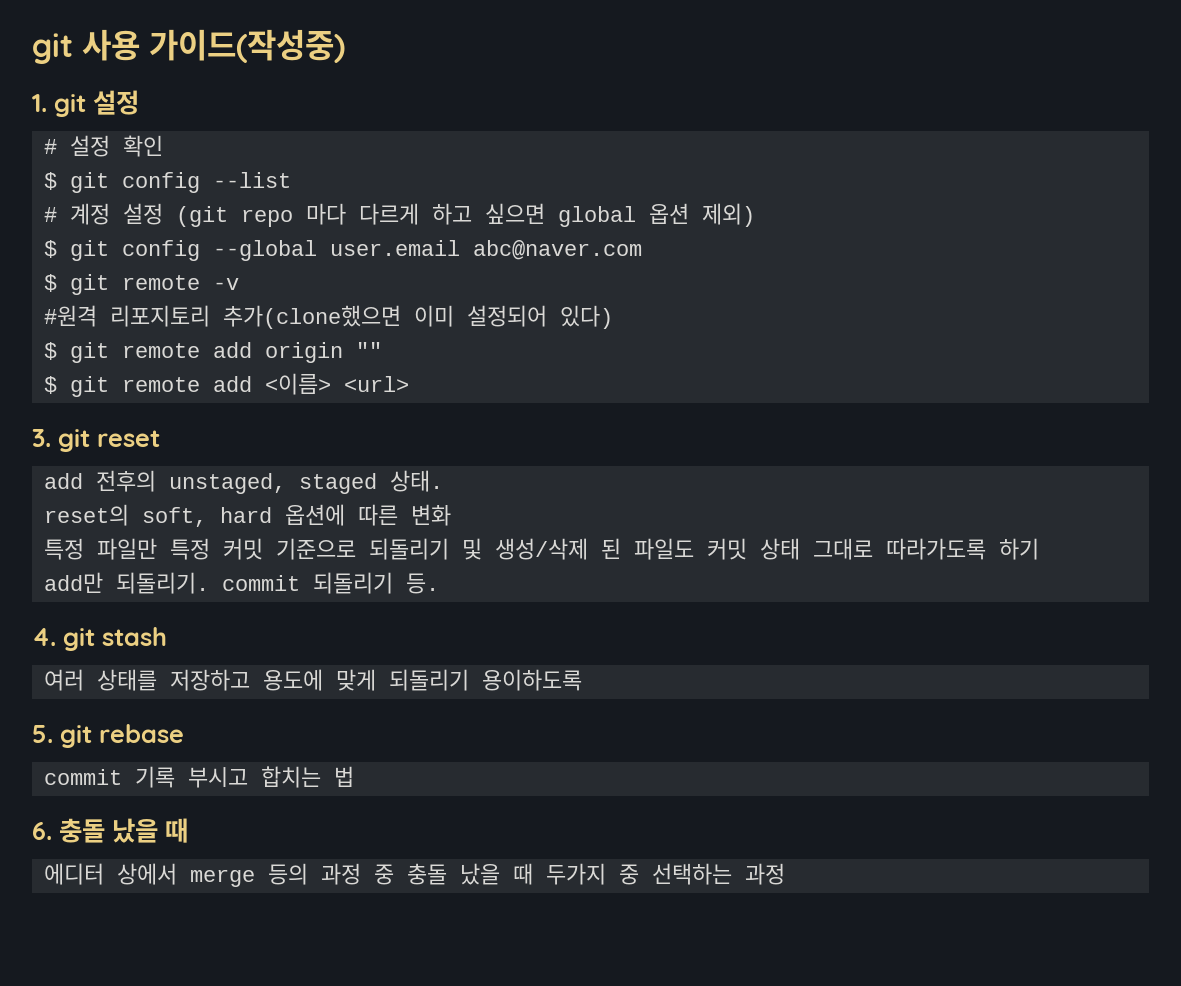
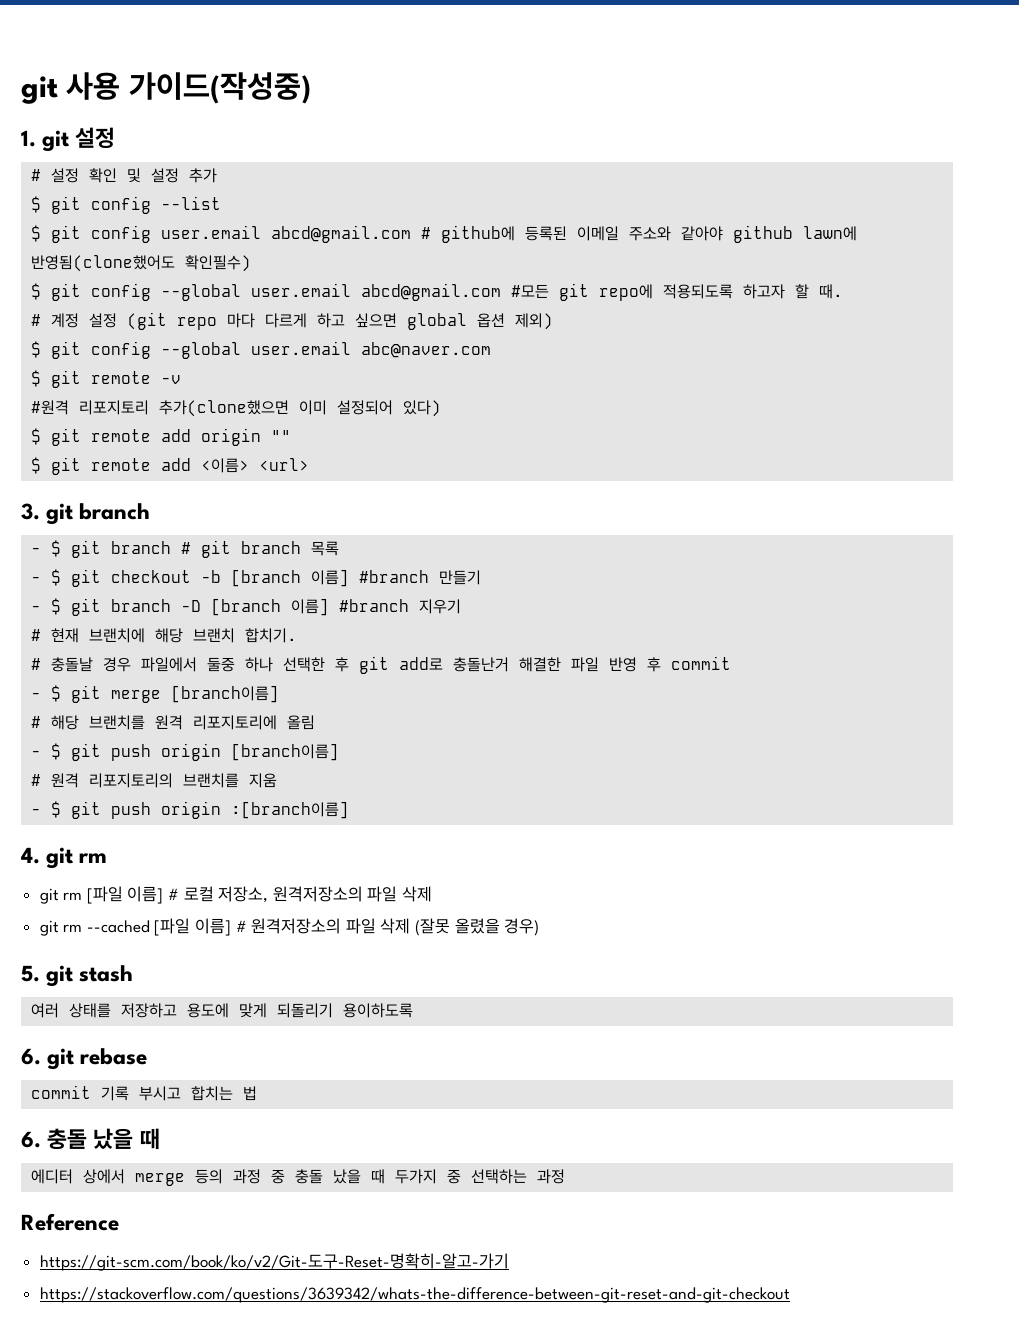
- # 설정 확인
+ # 설정 확인 및 설정 추가
+ $ git config user.email abcd@gmail.com # github에 등록된 이메일 주소와 같아야 github lawn에 반영됨(clone했어도 확인필수)
+ $ git config --global user.email abcd@gmail.com #모든 git repo에 적용되도록 하고자 할 때.
- 3. git reset
- add 전후의 unstaged, staged 상태.
- reset의 soft, hard 옵션에 따른 변화
- 특정 파일만 특정 커밋 기준으로 되돌리기 및 생성/삭제 된 파일도 커밋 상태 그대로 따라가도록 하기
- add만 되돌리기. commit 되돌리기 등.
- 4. git stash
+ 3. git branch
+ - $ git branch # git branch 목록
+ - $ git checkout -b [branch 이름] #branch 만들기
+ - $ git branch -D [branch 이름] #branch 지우기
+ # 현재 브랜치에 해당 브랜치 합치기.
+ # 충돌날 경우 파일에서 둘중 하나 선택한 후 git add로 충돌난거 해결한 파일 반영 후 commit
+ - $ git merge [branch이름]
+ # 해당 브랜치를 원격 리포지토리에 올림
+ - $ git push origin [branch이름]
+ # 원격 리포지토리의 브랜치를 지움
+ - $ git push origin :[branch이름]
+ 4. git rm
+ git rm [파일 이름] # 로컬 저장소, 원격저장소의 파일 삭제
+ git rm --cached [파일 이름] # 원격저장소의 파일 삭제 (잘못 올렸을 경우)
+ 5. git stash
- 5. git rebase
+ 6. git rebase
+ Reference
+ https://git-scm.com/book/ko/v2/Git-도구-Reset-명확히-알고-가기
+ https://stackoverflow.com/questions/3639342/whats-the-difference-between-git-reset-and-git-checkout

